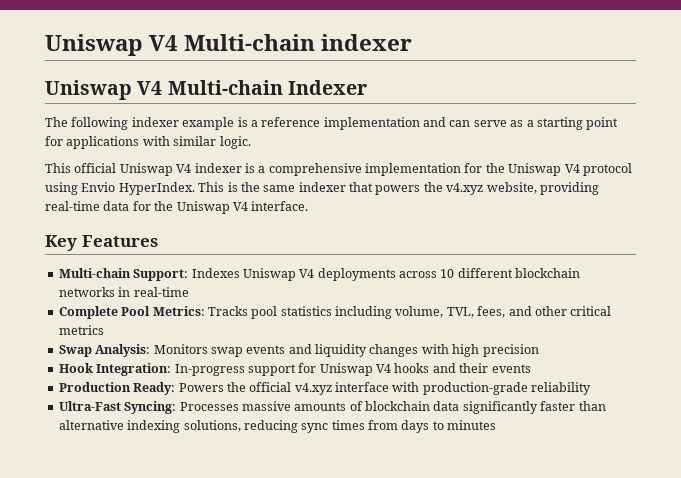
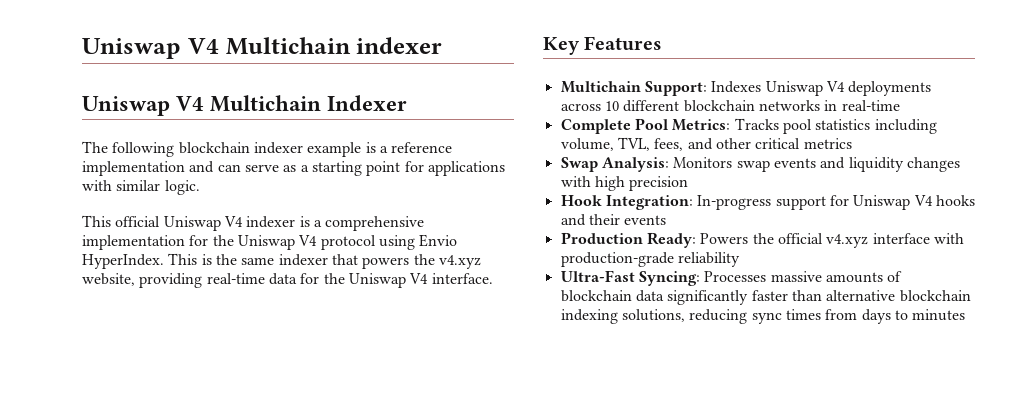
- Uniswap V4 Multi-chain indexer
+ Uniswap V4 Multichain indexer
- Uniswap V4 Multi-chain Indexer
+ Uniswap V4 Multichain Indexer
- The following indexer example is a reference implementation and can serve as a starting point for applications with similar logic.
+ The following blockchain indexer example is a reference implementation and can serve as a starting point for applications with similar logic.
- Multi-chain Support: Indexes Uniswap V4 deployments across 10 different blockchain networks in real-time
+ Multichain Support: Indexes Uniswap V4 deployments across 10 different blockchain networks in real-time
- Ultra-Fast Syncing: Processes massive amounts of blockchain data significantly faster than alternative indexing solutions, reducing sync times from days to minutes
+ Ultra-Fast Syncing: Processes massive amounts of blockchain data significantly faster than alternative blockchain indexing solutions, reducing sync times from days to minutes

